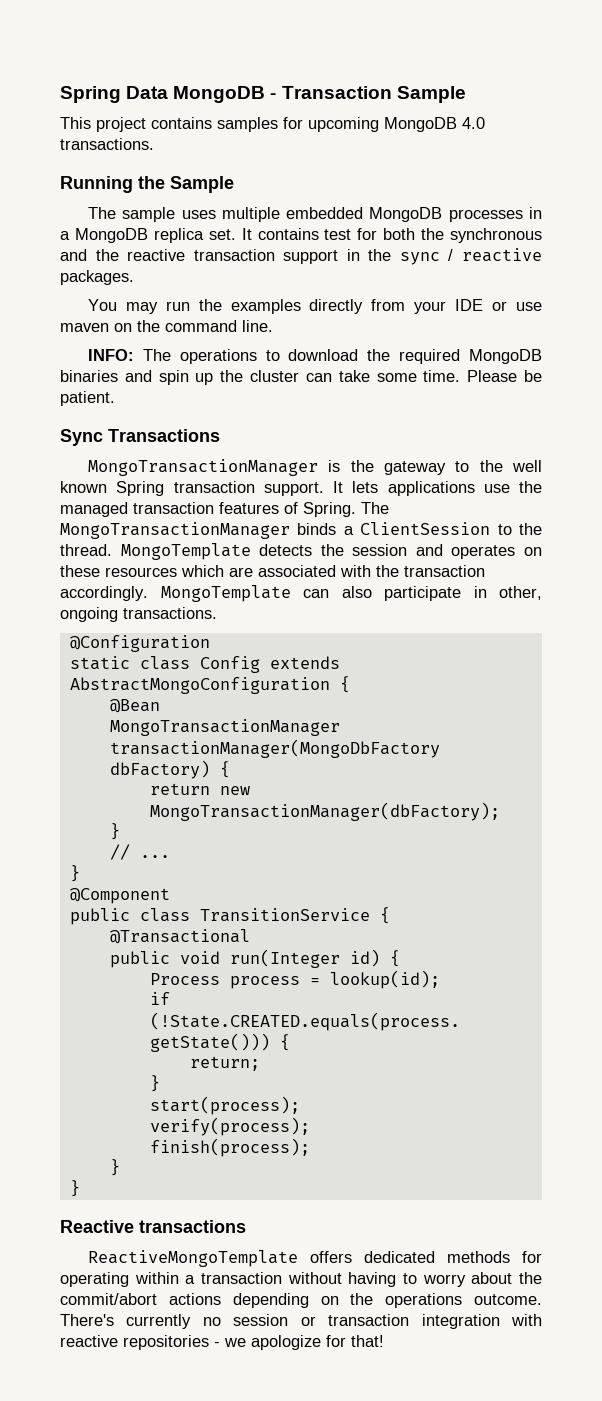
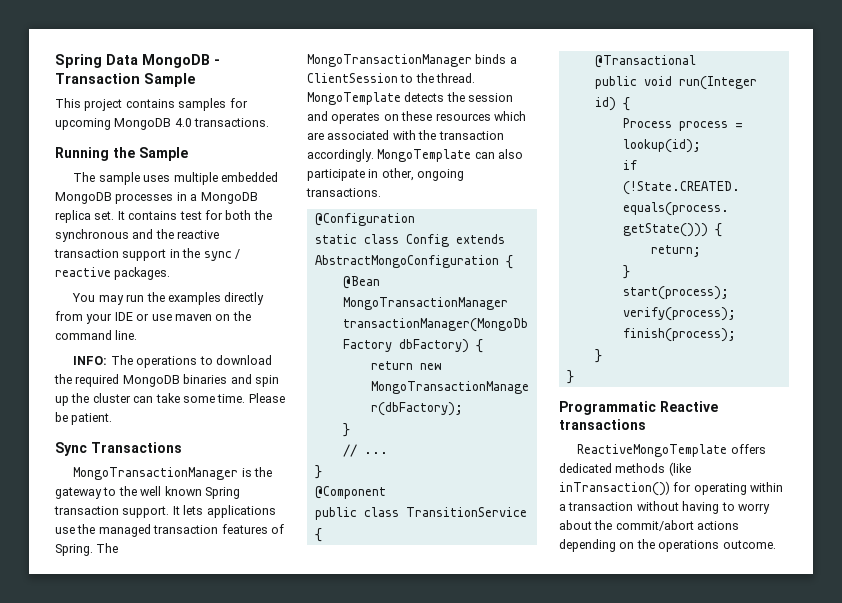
- Reactive transactions
+ Programmatic Reactive transactions
- ReactiveMongoTemplate offers dedicated methods for operating within a transaction without having to worry about the commit/abort actions depending on the operations outcome. There's currently no session or transaction integration with reactive repositories - we apologize for that!
+ ReactiveMongoTemplate offers dedicated methods (like inTransaction()) for operating within a transaction without having to worry about the commit/abort actions depending on the operations outcome.

